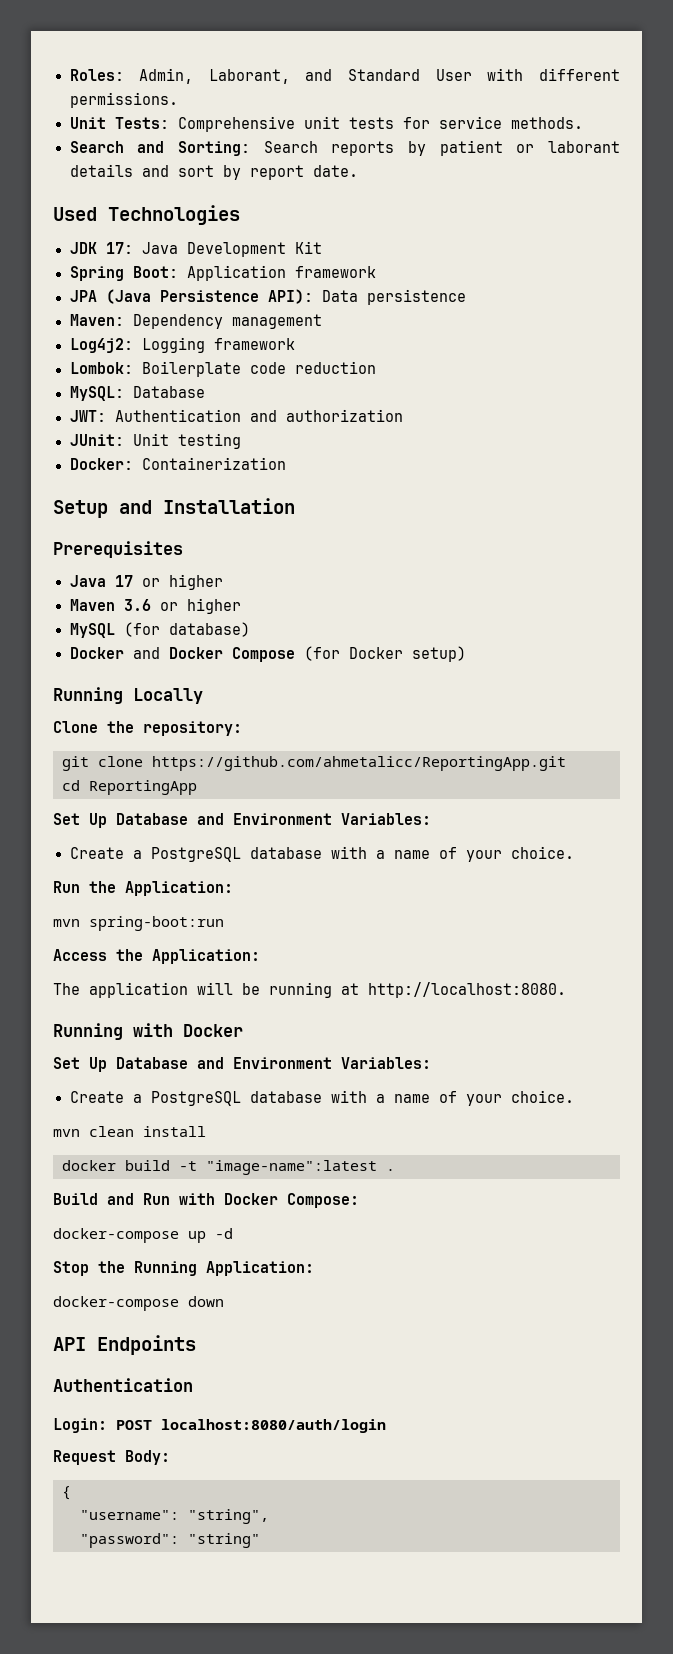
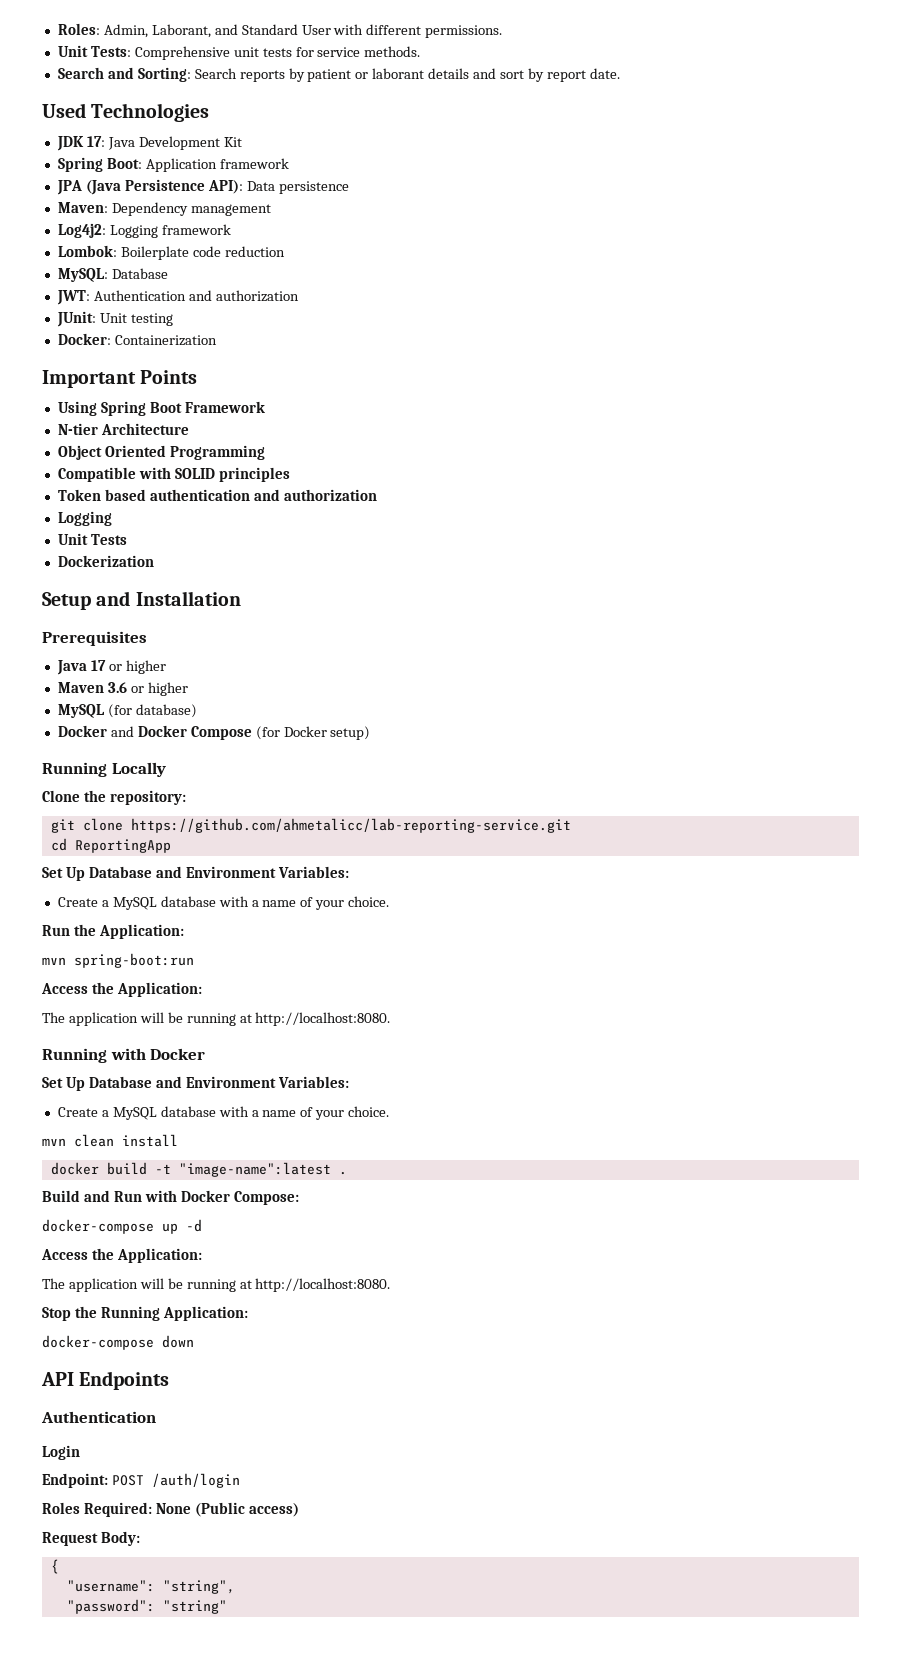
+ Important Points
+ Using Spring Boot Framework
+ N-tier Architecture
+ Object Oriented Programming
+ Compatible with SOLID principles
+ Token based authentication and authorization
+ Logging
+ Unit Tests
+ Dockerization
- git clone https://github.com/ahmetalicc/ReportingApp.git
+ git clone https://github.com/ahmetalicc/lab-reporting-service.git
  cd ReportingApp
  Set Up Database and Environment Variables:
- Create a PostgreSQL database with a name of your choice.
+ Create a MySQL database with a name of your choice.
  Running with Docker
  Set Up Database and Environment Variables:
- Create a PostgreSQL database with a name of your choice.
+ Create a MySQL database with a name of your choice.
  docker-compose up -d
+ Access the Application:
+ The application will be running at http://localhost:8080.
- Login: POST localhost:8080/auth/login
+ Login
+ Endpoint: POST /auth/login
+ Roles Required: None (Public access)

